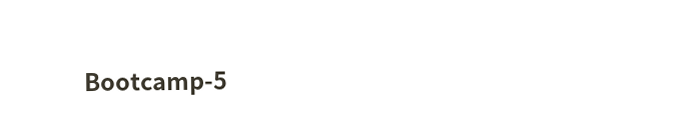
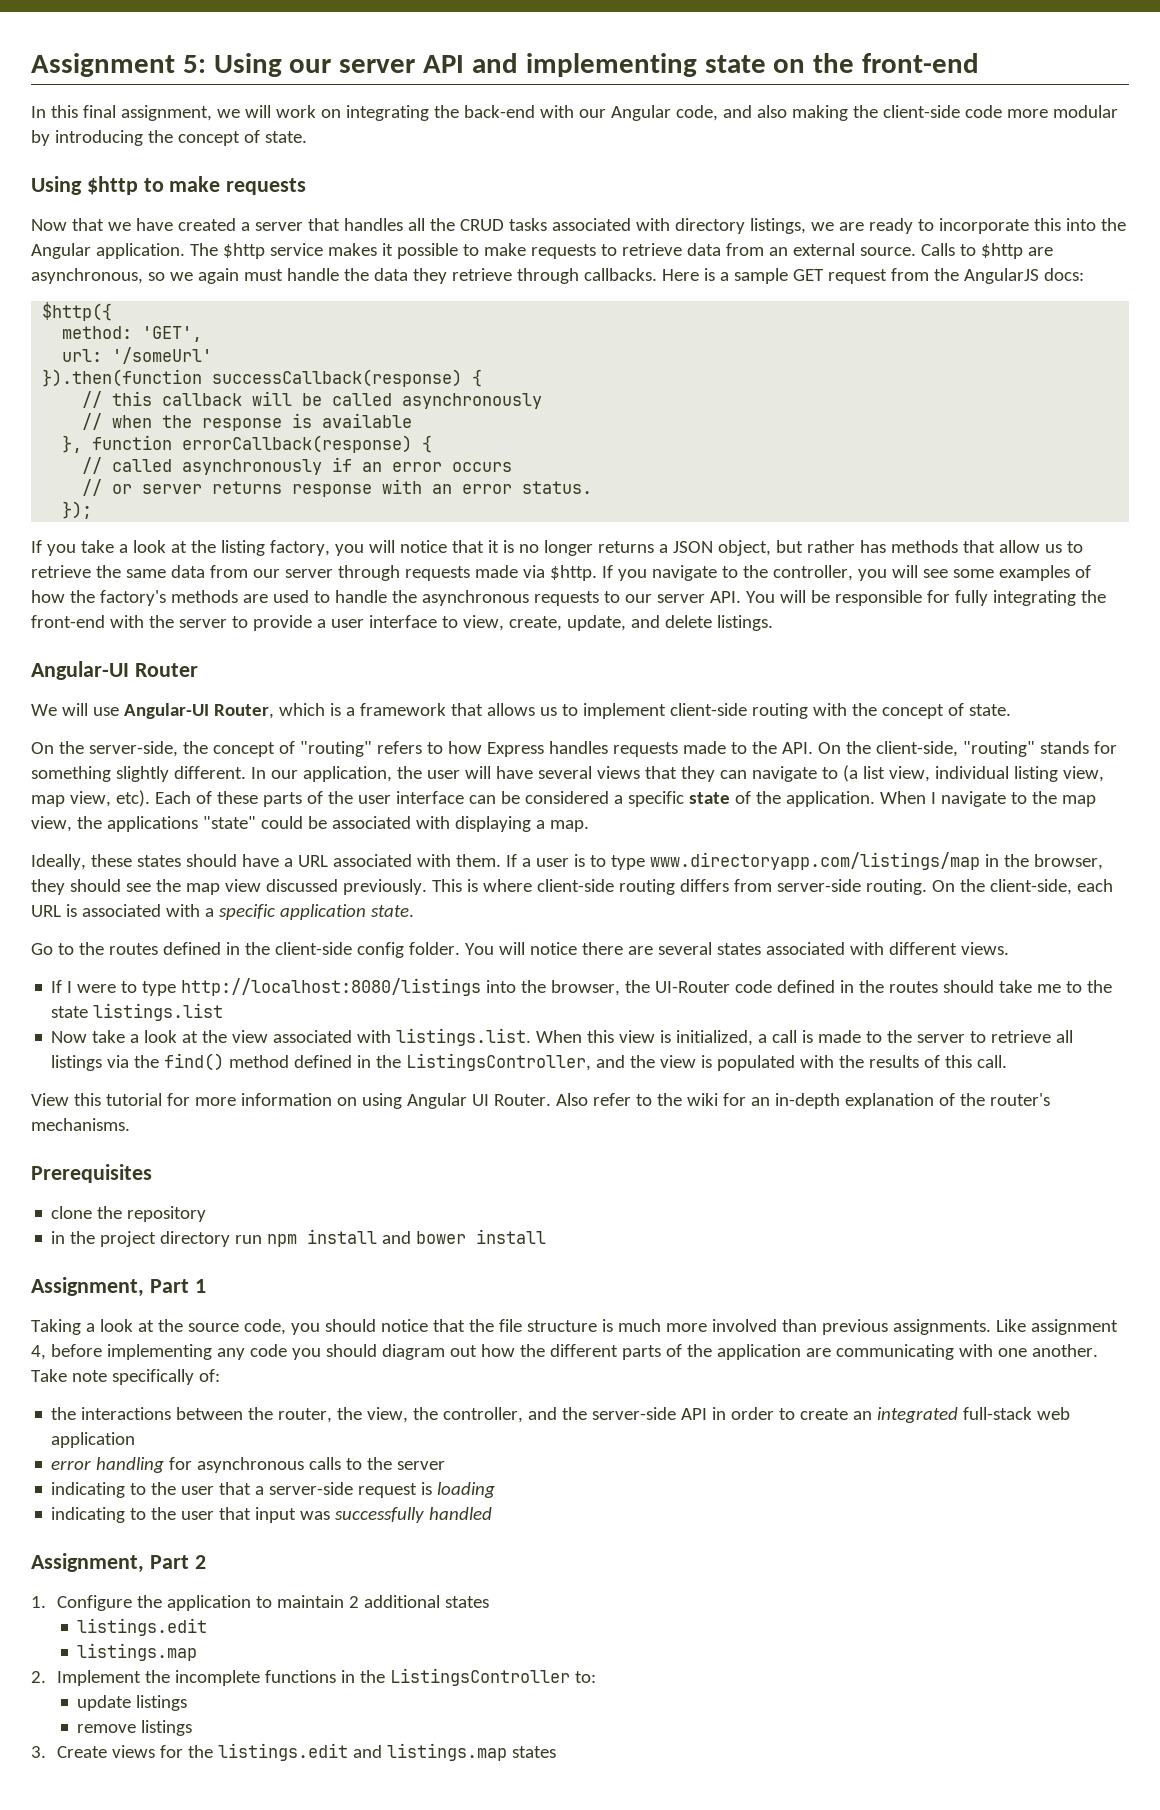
- Bootcamp-5
+ Assignment 5: Using our server API and implementing state on the front-end
+ In this final assignment, we will work on integrating the back-end with our Angular code, and also making the client-side code more modular by introducing the concept of state.
+ Using $http to make requests
+ Now that we have created a server that handles all the CRUD tasks associated with directory listings, we are ready to incorporate this into the Angular application. The $http service makes it possible to make requests to retrieve data from an external source. Calls to $http are asynchronous, so we again must handle the data they retrieve through callbacks. Here is a sample GET request from the AngularJS docs:
+ $http({
+ method: 'GET',
+ url: '/someUrl'
+ }).then(function successCallback(response) {
+ // this callback will be called asynchronously
+ // when the response is available
+ }, function errorCallback(response) {
+ // called asynchronously if an error occurs
+ // or server returns response with an error status.
+ });
+ If you take a look at the listing factory, you will notice that it is no longer returns a JSON object, but rather has methods that allow us to retrieve the same data from our server through requests made via $http. If you navigate to the controller, you will see some examples of how the factory's methods are used to handle the asynchronous requests to our server API. You will be responsible for fully integrating the front-end with the server to provide a user interface to view, create, update, and delete listings.
+ Angular-UI Router
+ We will use Angular-UI Router, which is a framework that allows us to implement client-side routing with the concept of state.
+ On the server-side, the concept of "routing" refers to how Express handles requests made to the API. On the client-side, "routing" stands for something slightly different. In our application, the user will have several views that they can navigate to (a list view, individual listing view, map view, etc). Each of these parts of the user interface can be considered a specific state of the application. When I navigate to the map view, the applications "state" could be associated with displaying a map.
+ Ideally, these states should have a URL associated with them. If a user is to type www.directoryapp.com/listings/map in the browser, they should see the map view discussed previously. This is where client-side routing differs from server-side routing. On the client-side, each URL is associated with a specific application state.
+ Go to the routes defined in the client-side config folder. You will notice there are several states associated with different views.
+ If I were to type http://localhost:8080/listings into the browser, the UI-Router code defined in the routes should take me to the state listings.list
+ Now take a look at the view associated with listings.list. When this view is initialized, a call is made to the server to retrieve all listings via the find() method defined in the ListingsController, and the view is populated with the results of this call.
+ View this tutorial for more information on using Angular UI Router. Also refer to the wiki for an in-depth explanation of the router's mechanisms.
+ Prerequisites
+ clone the repository
+ in the project directory run npm install and bower install
+ Assignment, Part 1
+ Taking a look at the source code, you should notice that the file structure is much more involved than previous assignments. Like assignment 4, before implementing any code you should diagram out how the different parts of the application are communicating with one another. Take note specifically of:
+ the interactions between the router, the view, the controller, and the server-side API in order to create an integrated full-stack web application
+ error handling for asynchronous calls to the server
+ indicating to the user that a server-side request is loading
+ indicating to the user that input was successfully handled
+ Assignment, Part 2
+ 1. Configure the application to maintain 2 additional states
+ listings.edit
+ listings.map
+ 2. Implement the incomplete functions in the ListingsController to:
+ update listings
+ remove listings
+ 3. Create views for the listings.edit and listings.map states

